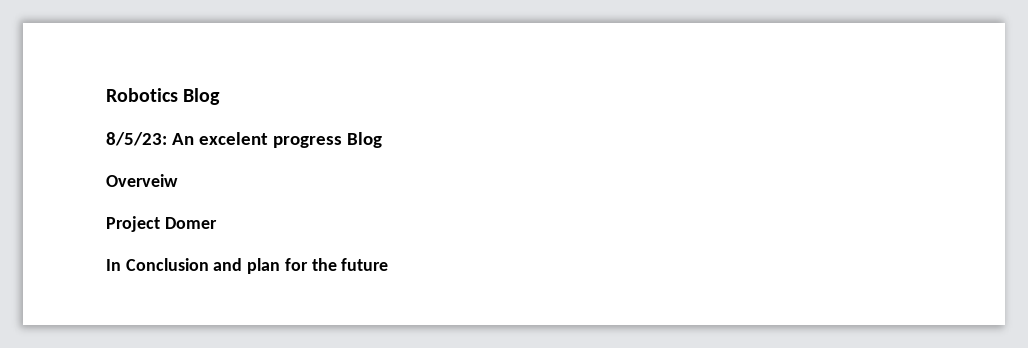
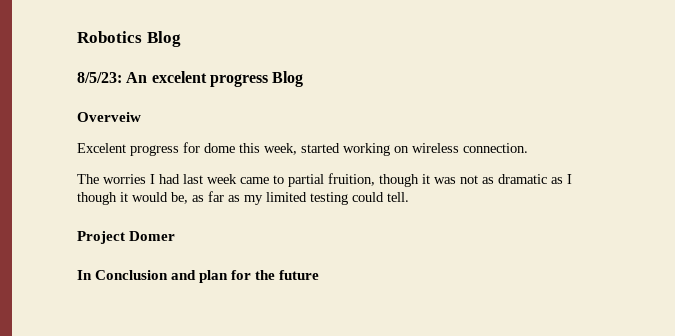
+ Excelent progress for dome this week, started working on wireless connection.
+ The worries I had last week came to partial fruition, though it was not as dramatic as I though it would be, as far as my limited testing could tell.

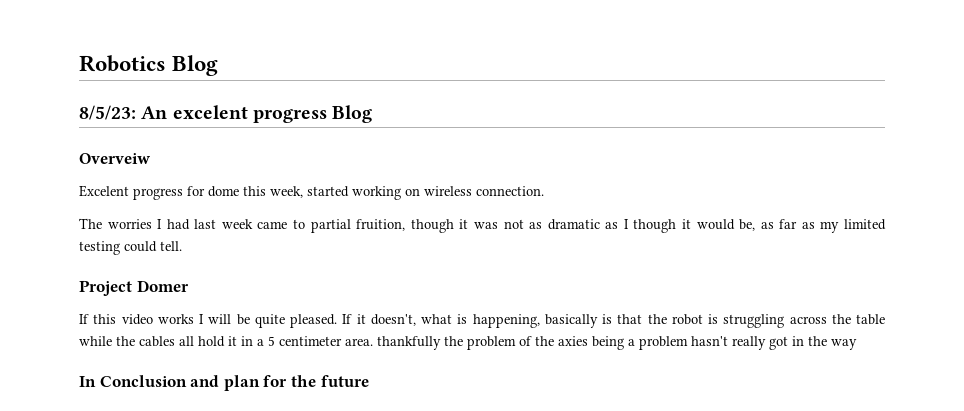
+ If this video works I will be quite pleased. If it doesn't, what is happening, basically is that the robot is struggling across the table while the cables all hold it in a 5 centimeter area. thankfully the problem of the axies being a problem hasn't really got in the way

